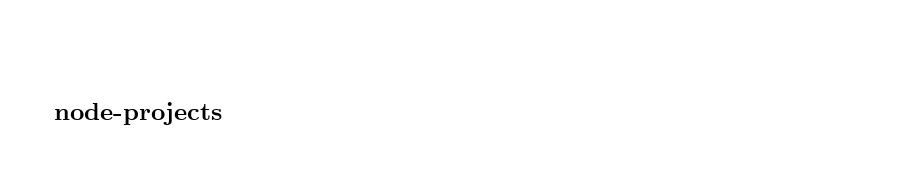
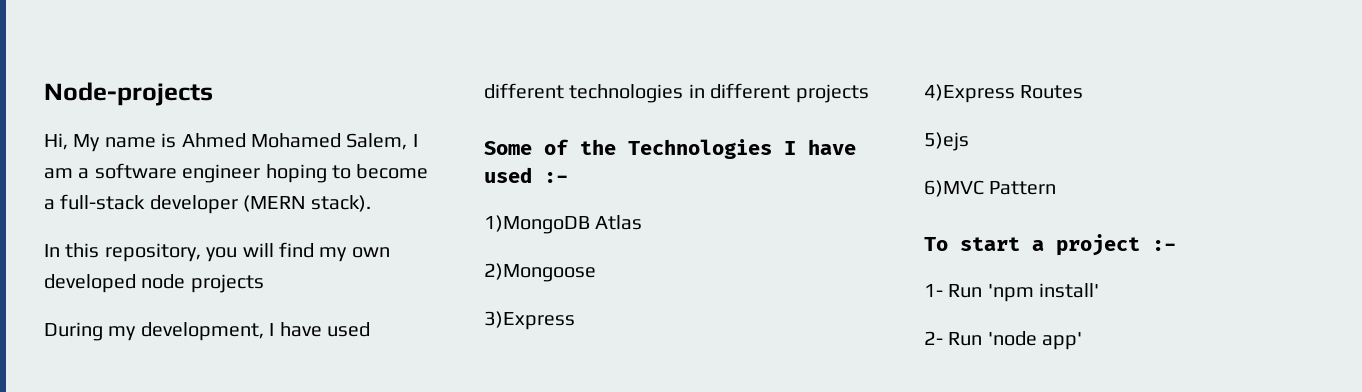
- node-projects
+ Node-projects
+ Hi, My name is Ahmed Mohamed Salem, I am a software engineer hoping to become a full-stack developer (MERN stack).
+ In this repository, you will find my own developed node projects
+ During my development, I have used different technologies in different projects
+ Some of the Technologies I have used :-
+ 1)MongoDB Atlas
+ 2)Mongoose
+ 3)Express
+ 4)Express Routes
+ 5)ejs
+ 6)MVC Pattern
+ To start a project :-
+ 1- Run 'npm install'
+ 2- Run 'node app'

